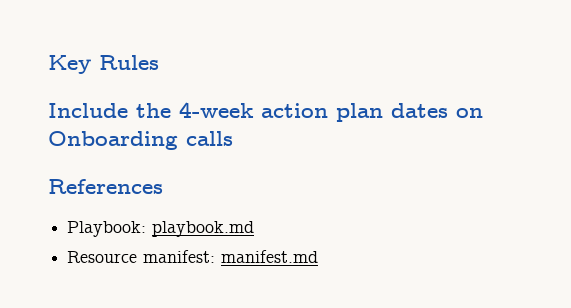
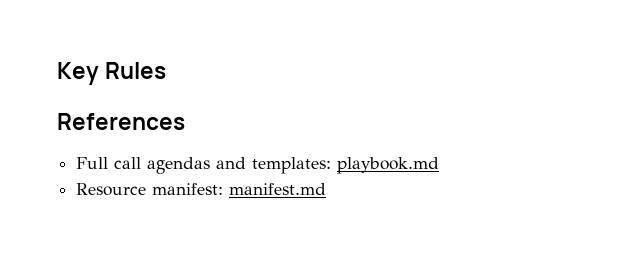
- Include the 4-week action plan dates on Onboarding calls
  References
- Playbook: playbook.md
+ Full call agendas and templates: playbook.md

